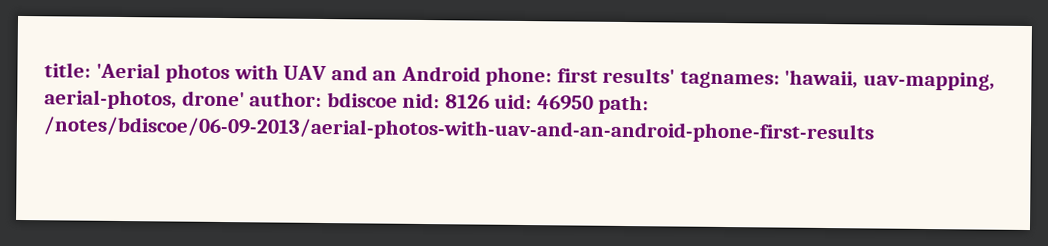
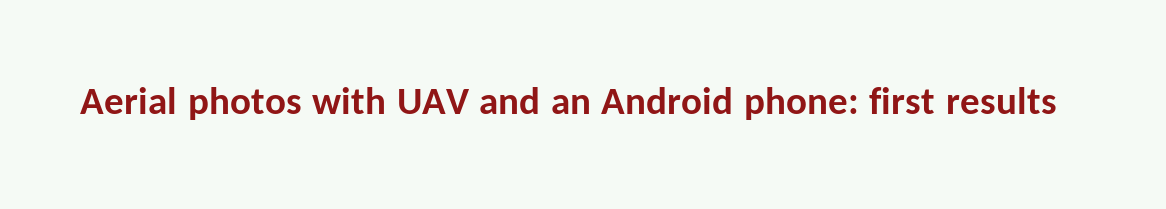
- title: 'Aerial photos with UAV and an Android phone: first results' tagnames: 'hawaii, uav-mapping, aerial-photos, drone' author: bdiscoe nid: 8126 uid: 46950 path: /notes/bdiscoe/06-09-2013/aerial-photos-with-uav-and-an-android-phone-first-results
+ Aerial photos with UAV and an Android phone: first results

